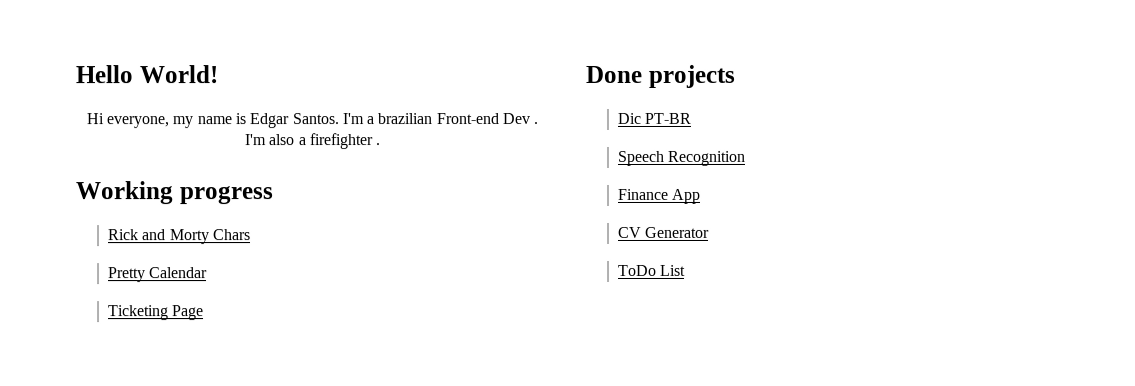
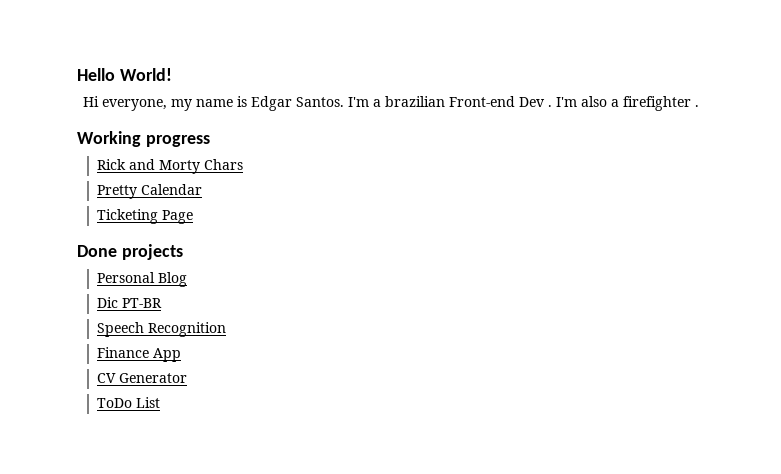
+ Personal Blog

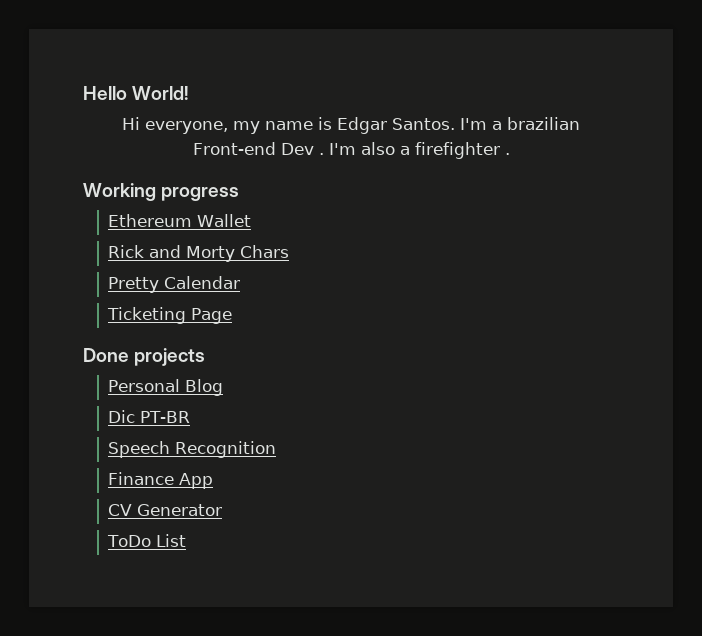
+ Ethereum Wallet

